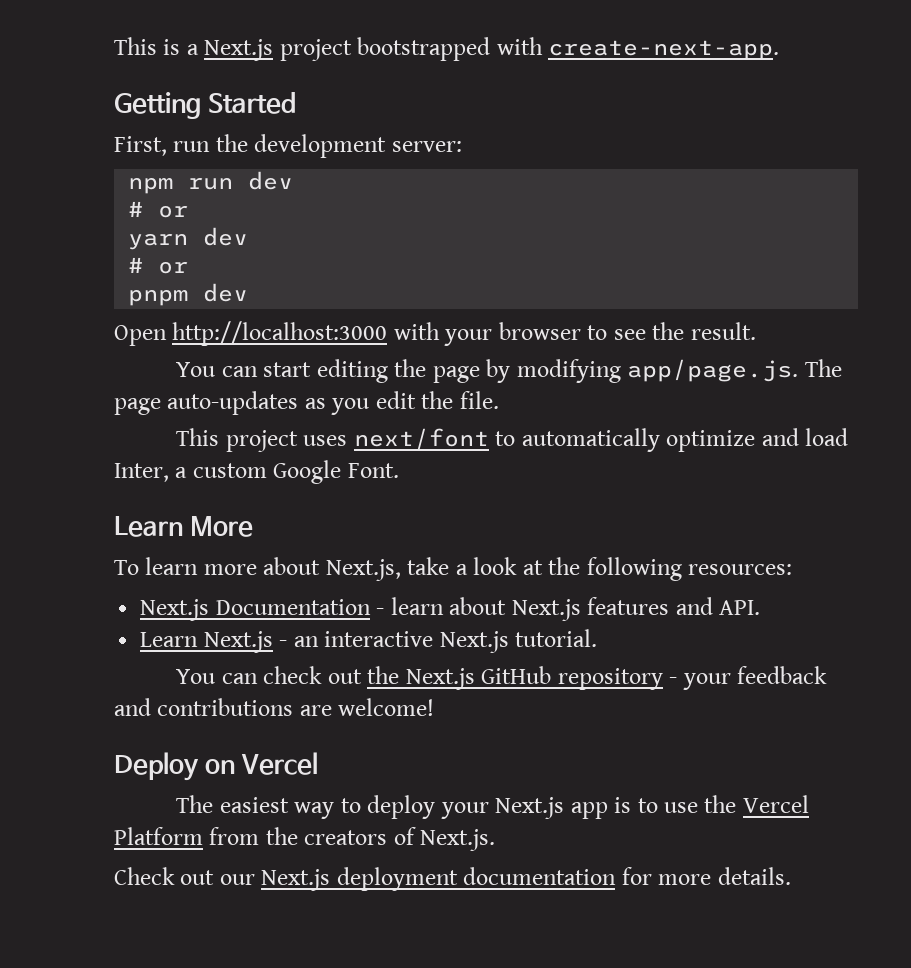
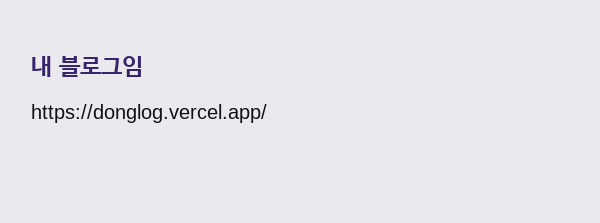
- This is a Next.js project bootstrapped with create-next-app.
- Getting Started
- First, run the development server:
- npm run dev
- # or
- yarn dev
- # or
- pnpm dev
- Open http://localhost:3000 with your browser to see the result.
- You can start editing the page by modifying app/page.js. The page auto-updates as you edit the file.
- This project uses next/font to automatically optimize and load Inter, a custom Google Font.
- Learn More
- To learn more about Next.js, take a look at the following resources:
- Next.js Documentation - learn about Next.js features and API.
- Learn Next.js - an interactive Next.js tutorial.
- You can check out the Next.js GitHub repository - your feedback and contributions are welcome!
- Deploy on Vercel
- The easiest way to deploy your Next.js app is to use the Vercel Platform from the creators of Next.js.
- Check out our Next.js deployment documentation for more details.
+ 내 블로그임
+ https://donglog.vercel.app/

